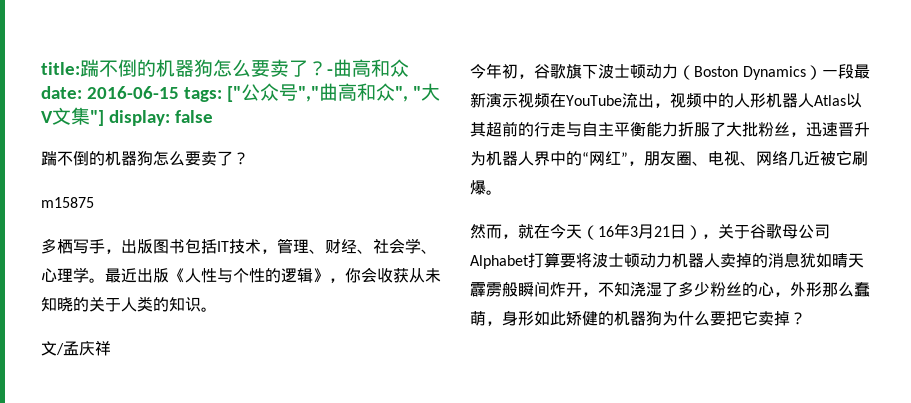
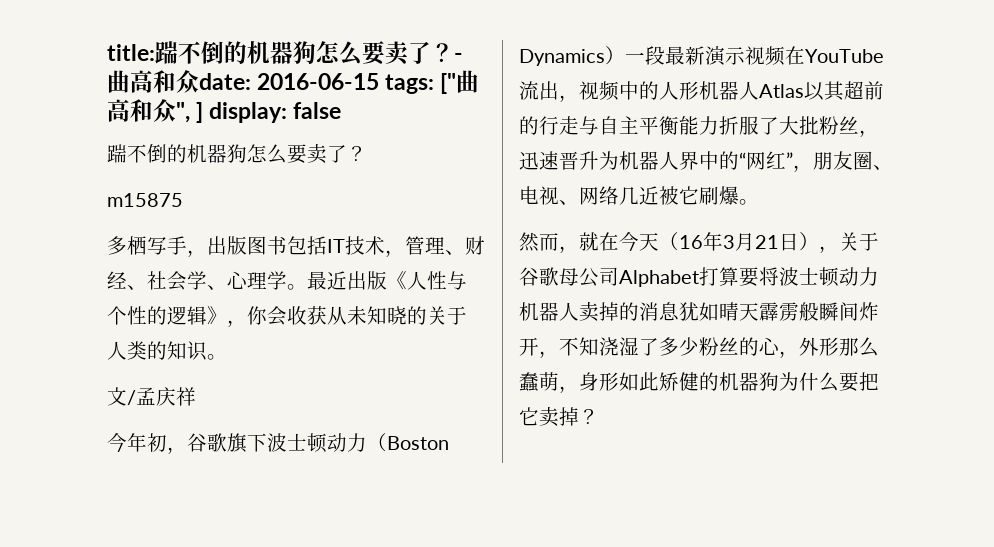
- -曲高和众date: 2016-06-15 tags: ["公众号","曲高和众", "大V文集"] display: false
+ -曲高和众date: 2016-06-15 tags: ["曲高和众", ] display: false

